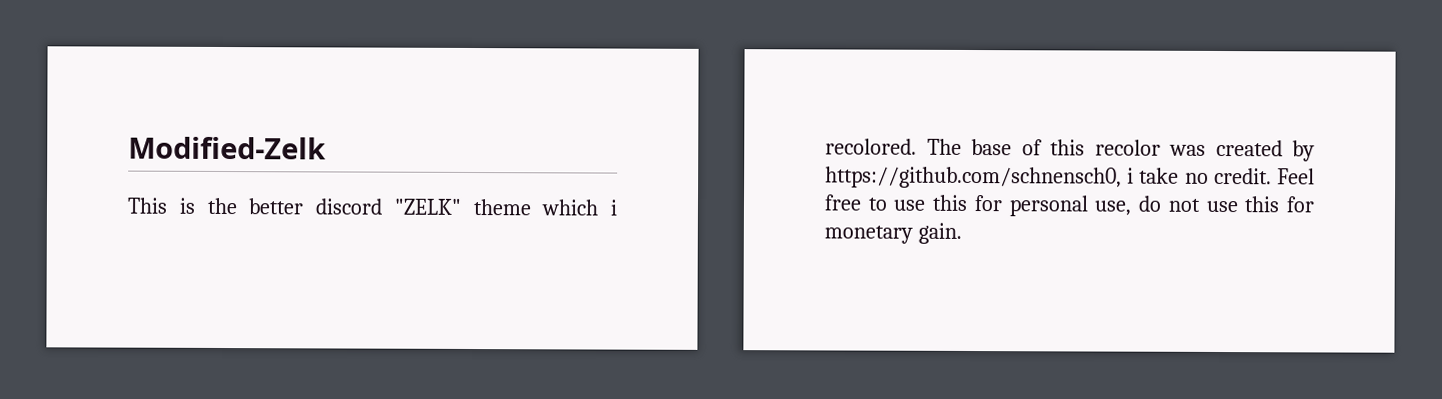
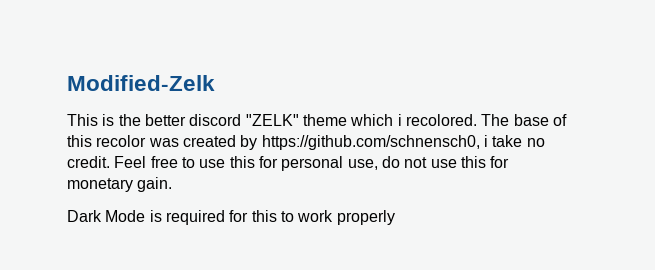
+ Dark Mode is required for this to work properly

